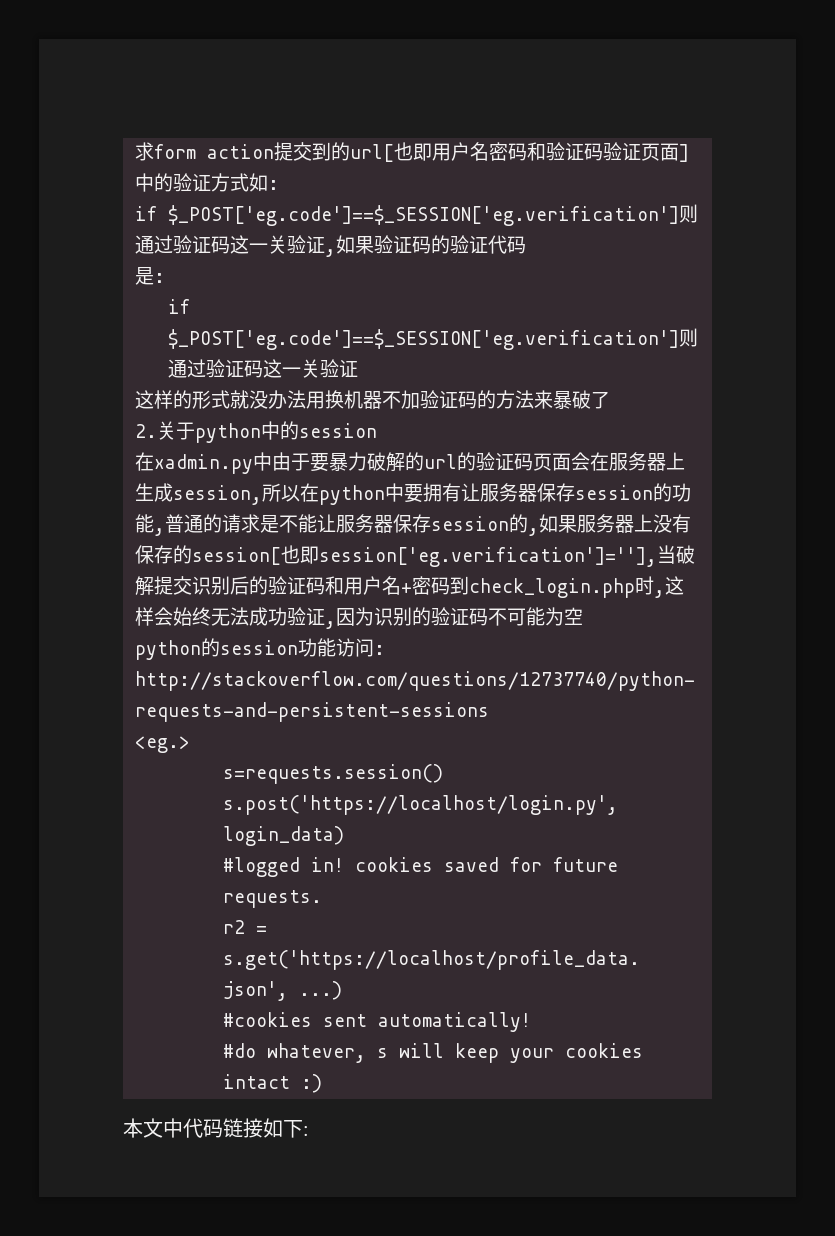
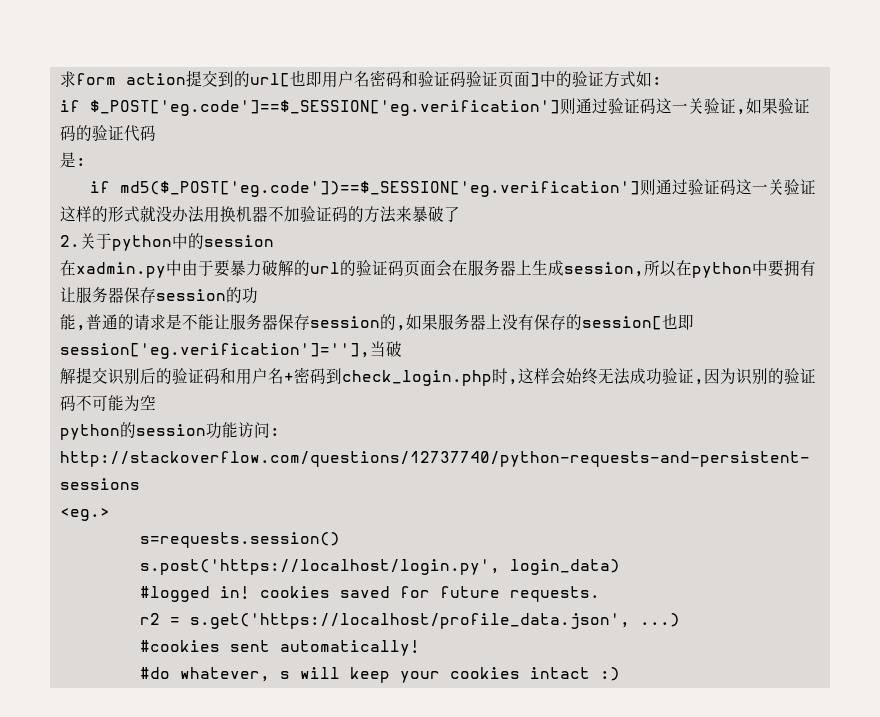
  是:
- if $_POST['eg.code']==$_SESSION['eg.verification']则通过验证码这一关验证
+ if md5($_POST['eg.code'])==$_SESSION['eg.verification']则通过验证码这一关验证
- 本文中代码链接如下:

